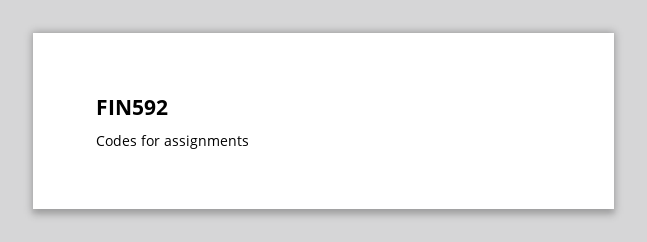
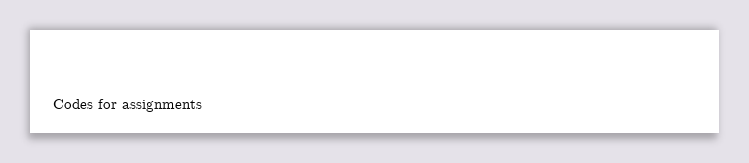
- FIN592

